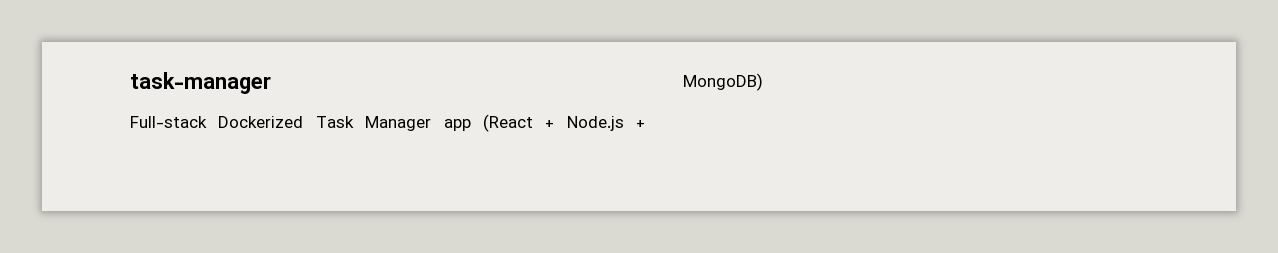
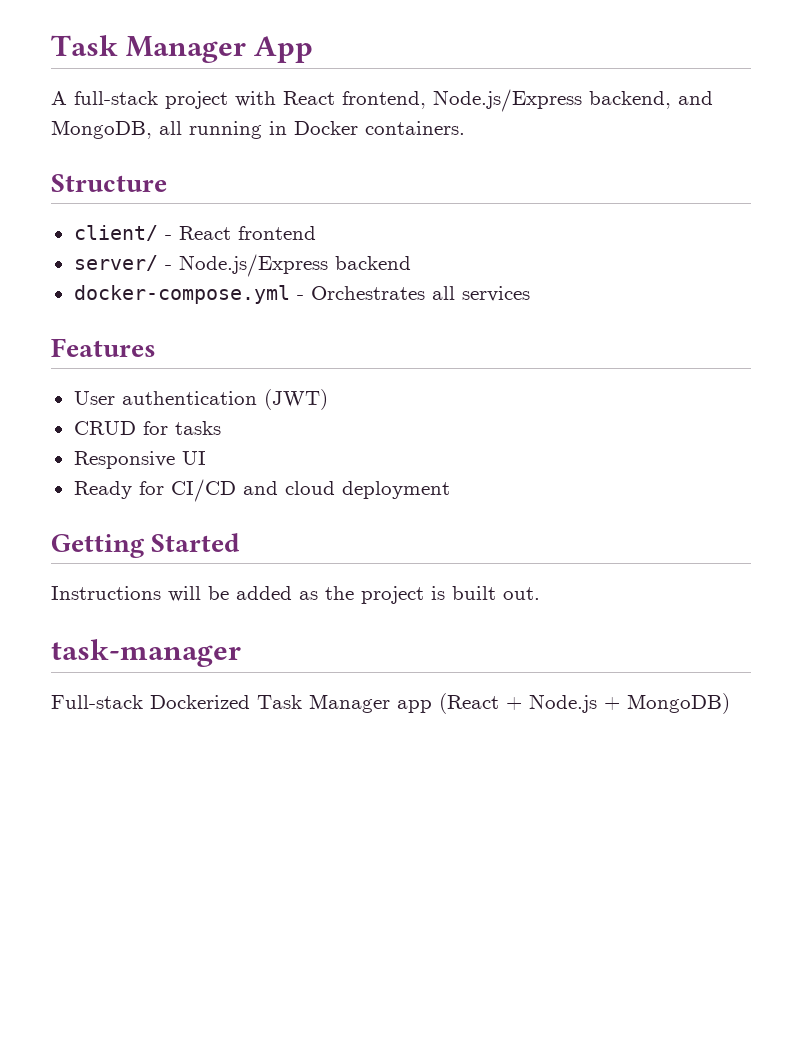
+ Task Manager App
+ A full-stack project with React frontend, Node.js/Express backend, and MongoDB, all running in Docker containers.
+ Structure
+ client/ - React frontend
+ server/ - Node.js/Express backend
+ docker-compose.yml - Orchestrates all services
+ Features
+ User authentication (JWT)
+ CRUD for tasks
+ Responsive UI
+ Ready for CI/CD and cloud deployment
+ Getting Started
+ Instructions will be added as the project is built out.

